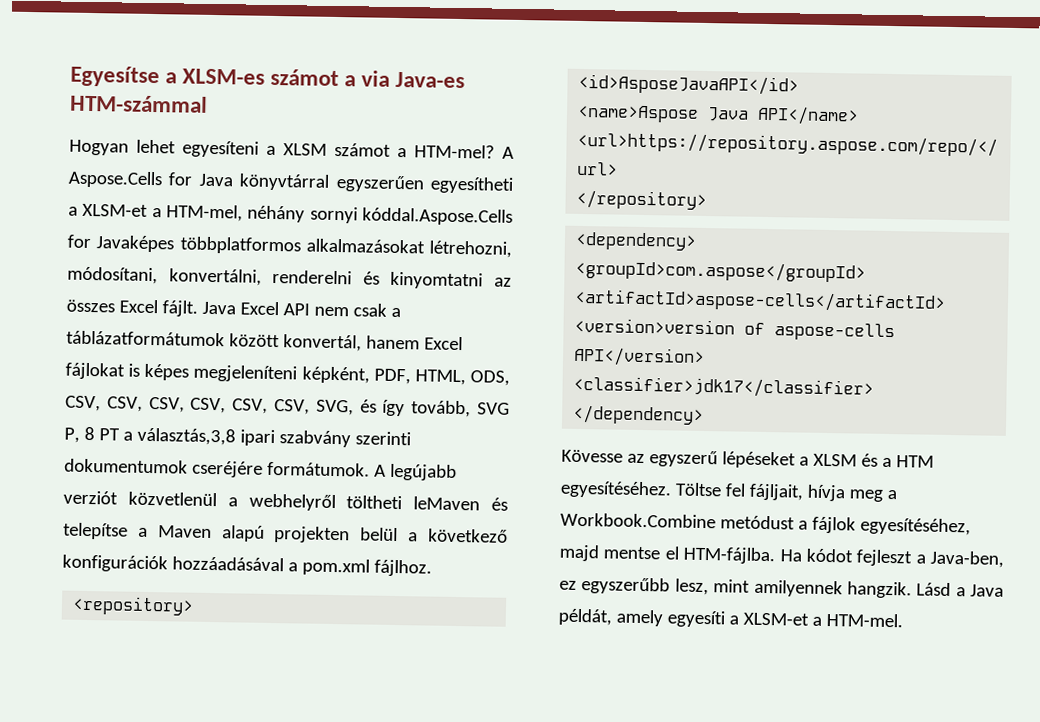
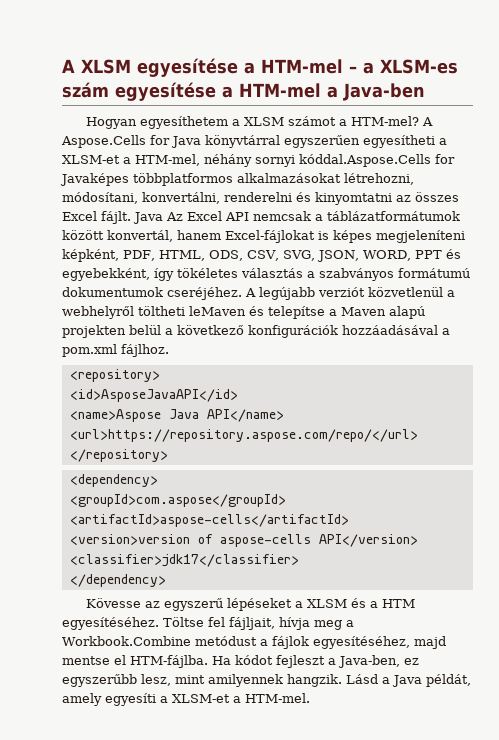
- Egyesítse a XLSM-es számot a via Java-es HTM-számmal
+ A XLSM egyesítése a HTM-mel – a XLSM-es szám egyesítése a HTM-mel a Java-ben
- Hogyan lehet egyesíteni a XLSM számot a HTM-mel?
+ Hogyan egyesíthetem a XLSM számot a HTM-mel?
- Java Excel API nem csak a táblázatformátumok között konvertál, hanem Excel fájlokat is képes megjeleníteni képként, PDF, HTML, ODS, CSV, CSV, CSV, CSV, CSV, CSV, SVG, és így tovább, SVG P, 8 PT a választás,3,8 ipari szabvány szerinti dokumentumok cseréjére formátumok.
+ Java Az Excel API nemcsak a táblázatformátumok között konvertál, hanem Excel-fájlokat is képes megjeleníteni képként, PDF, HTML, ODS, CSV, SVG, JSON, WORD, PPT és egyebekként, így tökéletes választás a szabványos formátumú dokumentumok cseréjéhez.

